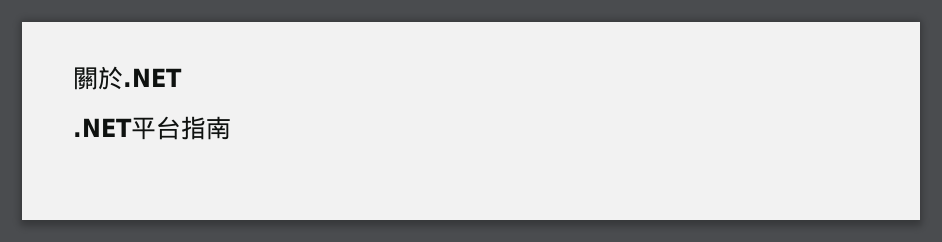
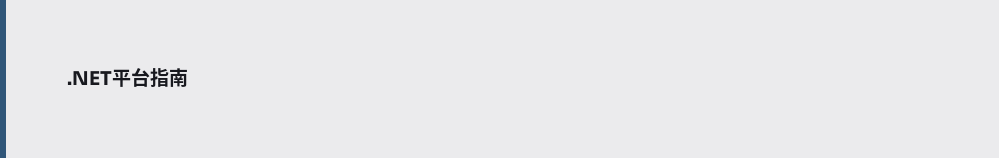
- 關於.NET

